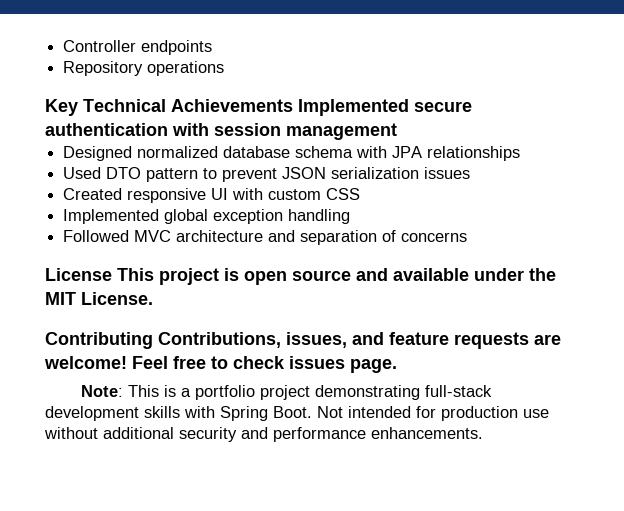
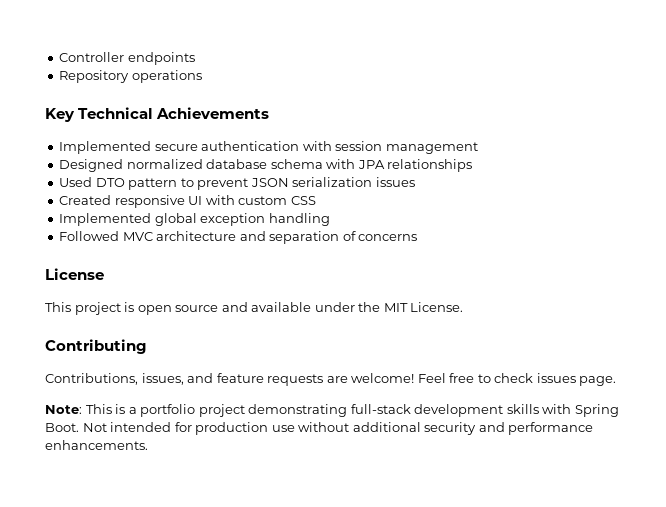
- Key Technical Achievements Implemented secure authentication with session management
+ Key Technical Achievements
+ Implemented secure authentication with session management
- License This project is open source and available under the MIT License.
+ License
+ This project is open source and available under the MIT License.
- Contributing Contributions, issues, and feature requests are welcome!
+ Contributing
+ Contributions, issues, and feature requests are welcome!

